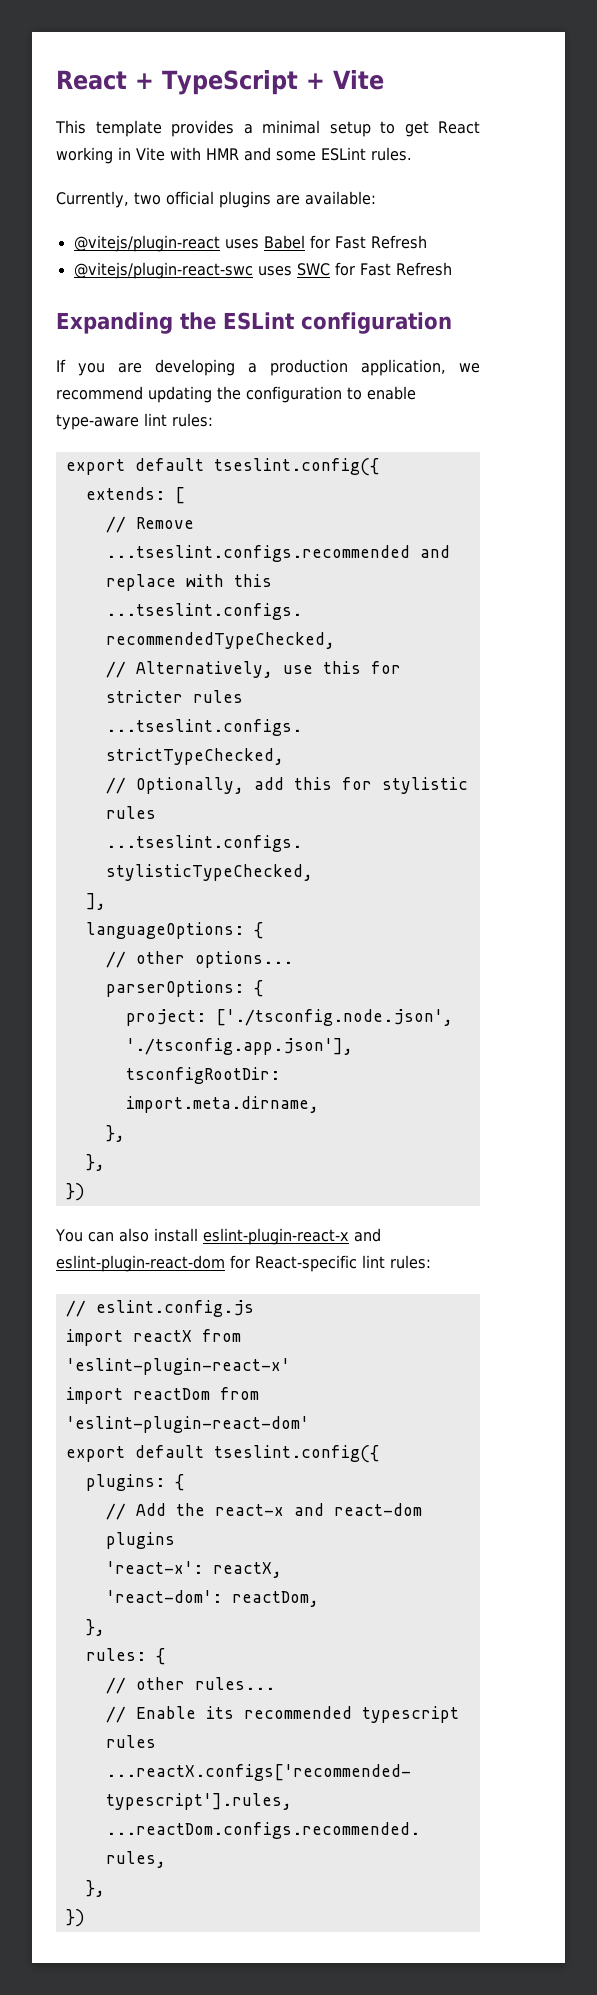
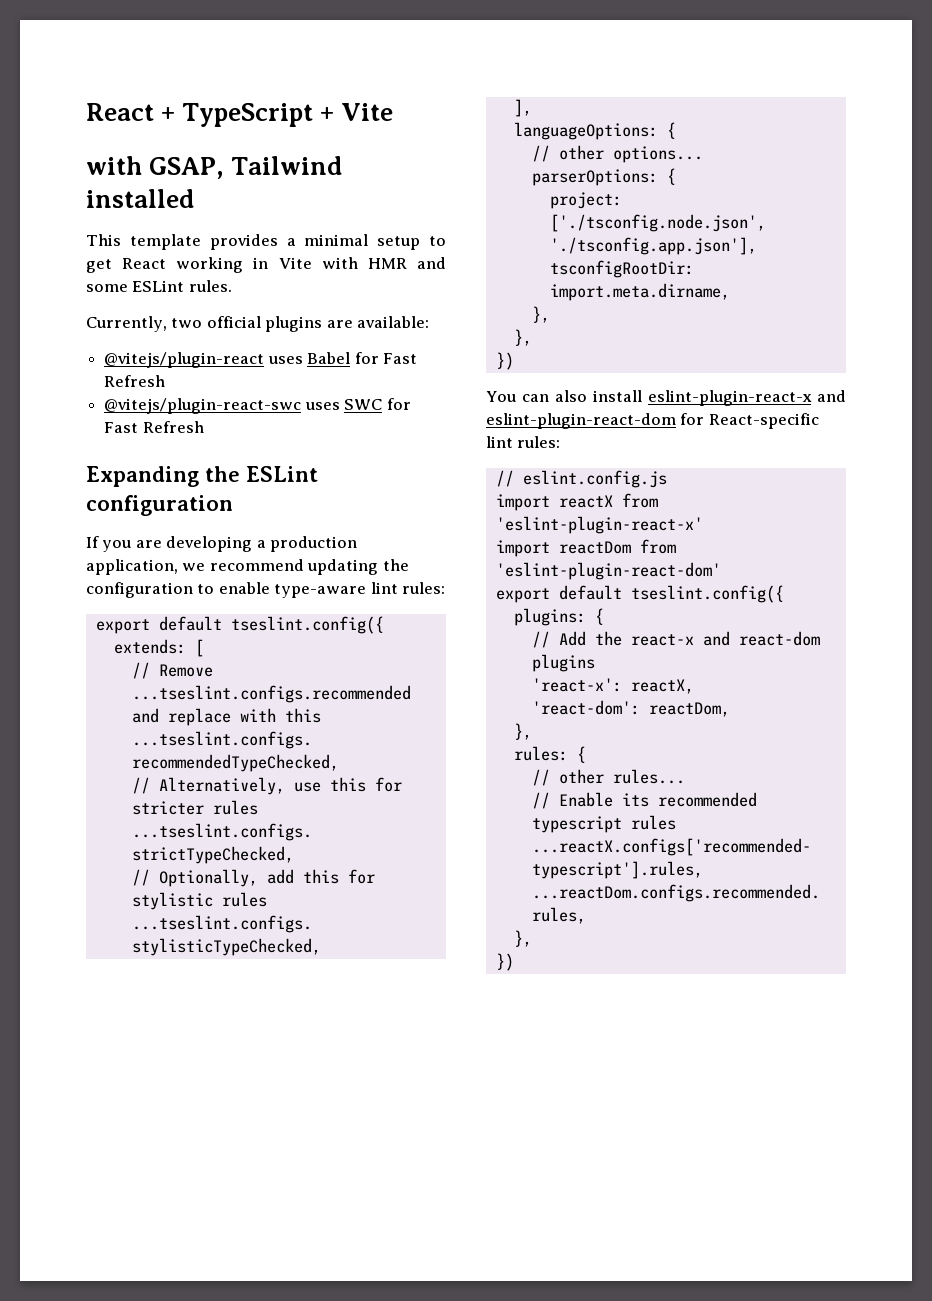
+ with GSAP, Tailwind installed

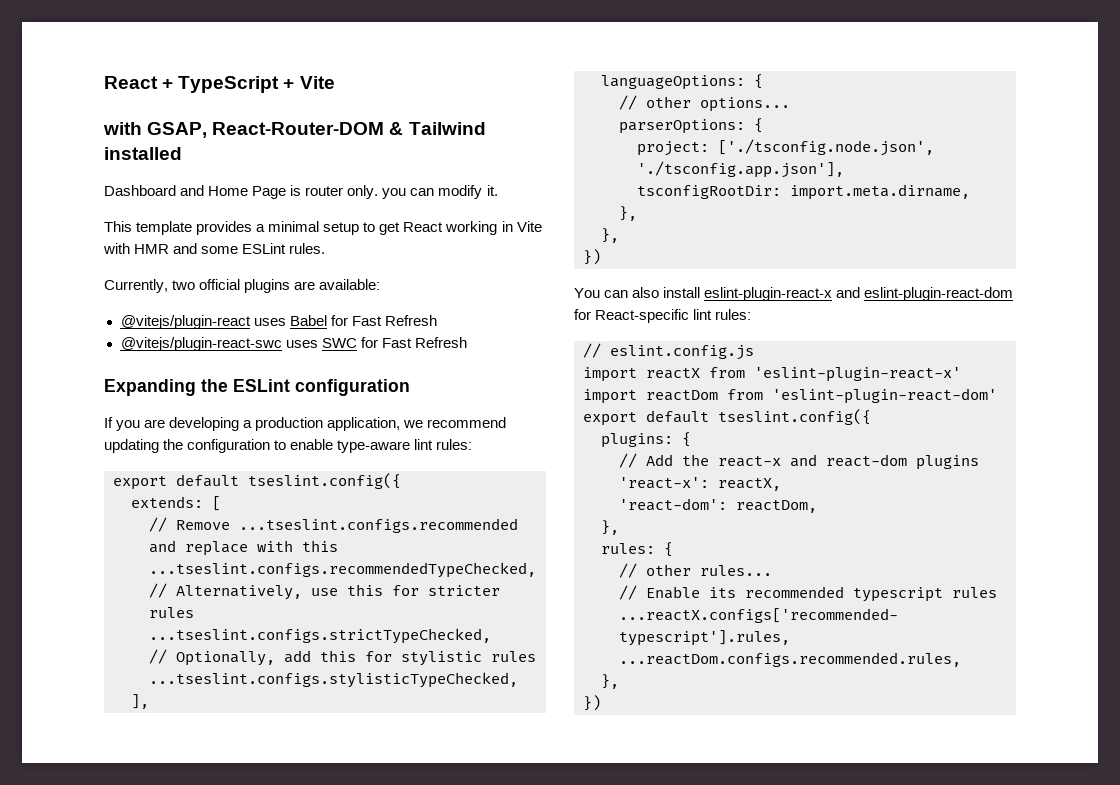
- with GSAP, Tailwind installed
+ with GSAP, React-Router-DOM & Tailwind installed
+ Dashboard and Home Page is router only. you can modify it.

